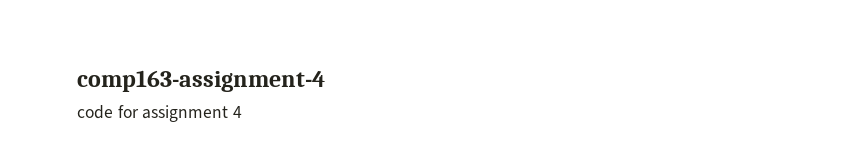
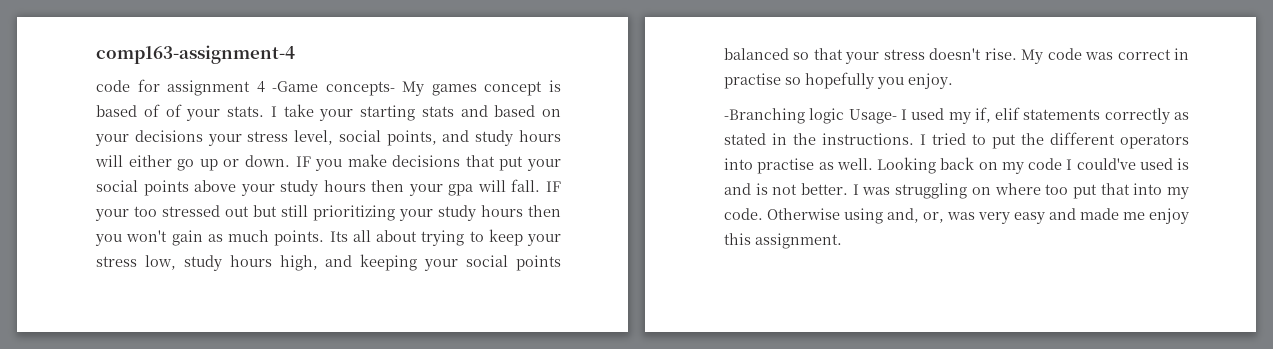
- code for assignment 4
+ code for assignment 4 -Game concepts- My games concept is based of of your stats. I take your starting stats and based on your decisions your stress level, social points, and study hours will either go up or down. IF you make decisions that put your social points above your study hours then your gpa will fall. IF your too stressed out but still prioritizing your study hours then you won't gain as much points. Its all about trying to keep your stress low, study hours high, and keeping your social points balanced so that your stress doesn't rise. My code was correct in practise so hopefully you enjoy.
+ -Branching logic Usage- I used my if, elif statements correctly as stated in the instructions. I tried to put the different operators into practise as well. Looking back on my code I could've used is and is not better. I was struggling on where too put that into my code. Otherwise using and, or, was very easy and made me enjoy this assignment.

